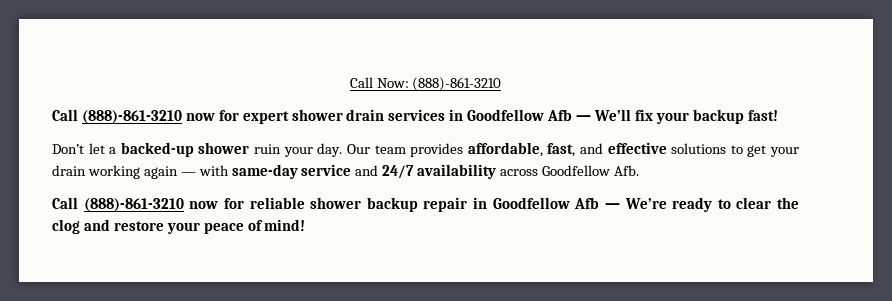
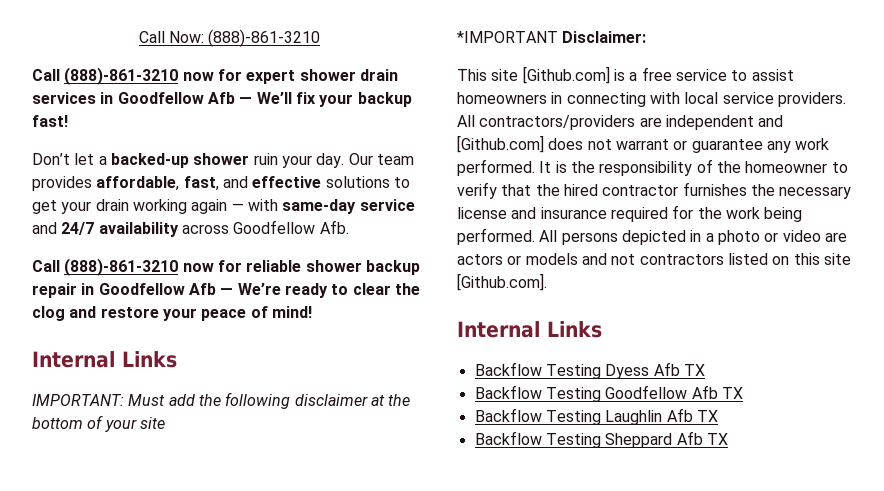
  Call (888)-861-3210 now for reliable shower backup repair in Goodfellow Afb — We’re ready to clear the clog and restore your peace of mind!
+ Internal Links
+ IMPORTANT: Must add the following disclaimer at the bottom of your site
+ *IMPORTANT Disclaimer:
+ This site [Github.com] is a free service to assist homeowners in connecting with local service providers. All contractors/providers are independent and [Github.com] does not warrant or guarantee any work performed. It is the responsibility of the homeowner to verify that the hired contractor furnishes the necessary license and insurance required for the work being performed. All persons depicted in a photo or video are actors or models and not contractors listed on this site [Github.com].
+ Internal Links
+ Backflow Testing Dyess Afb TX
+ Backflow Testing Goodfellow Afb TX
+ Backflow Testing Laughlin Afb TX
+ Backflow Testing Sheppard Afb TX

